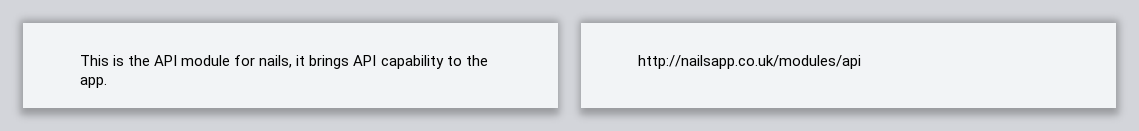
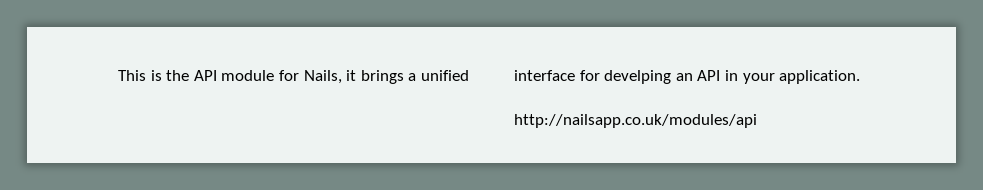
- This is the API module for nails, it brings API capability to the app.
+ This is the API module for Nails, it brings a unified interface for develping an API in your application.

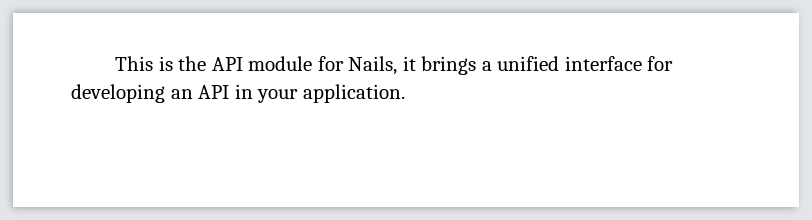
- This is the API module for Nails, it brings a unified interface for develping an API in your application.
+ This is the API module for Nails, it brings a unified interface for developing an API in your application.
- http://nailsapp.co.uk/modules/api

